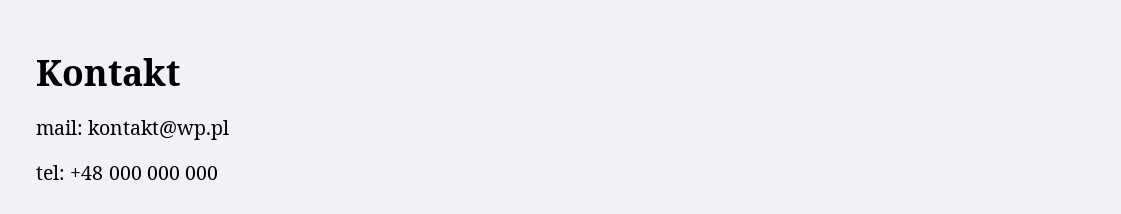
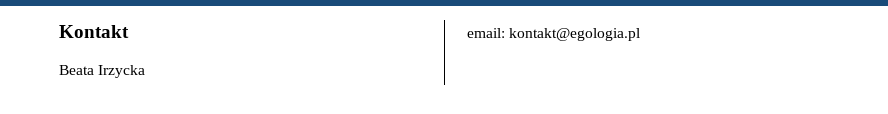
- mail: kontakt@wp.pl
- tel: +48 000 000 000
+ Beata Irzycka
+ email: kontakt@egologia.pl

